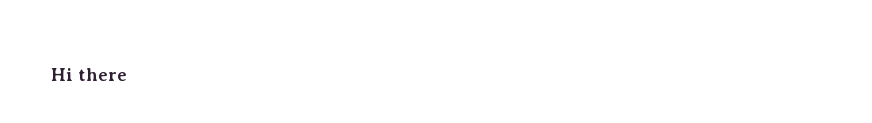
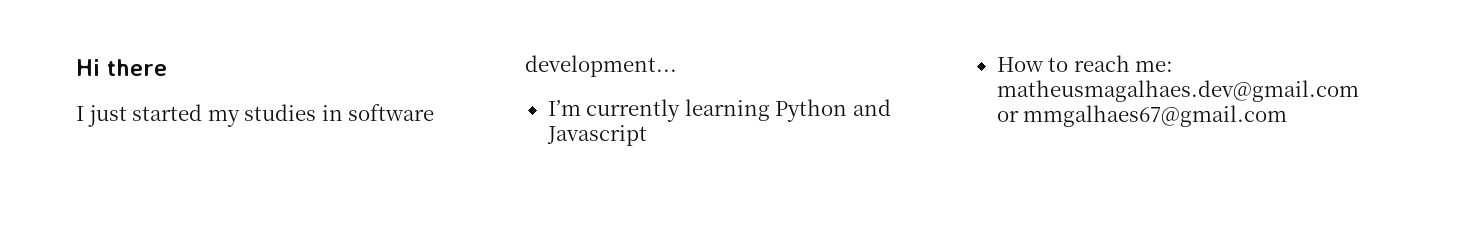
+ I just started my studies in software development...
+ I’m currently learning Python and Javascript
+ How to reach me: matheusmagalhaes.dev@gmail.com or mmgalhaes67@gmail.com

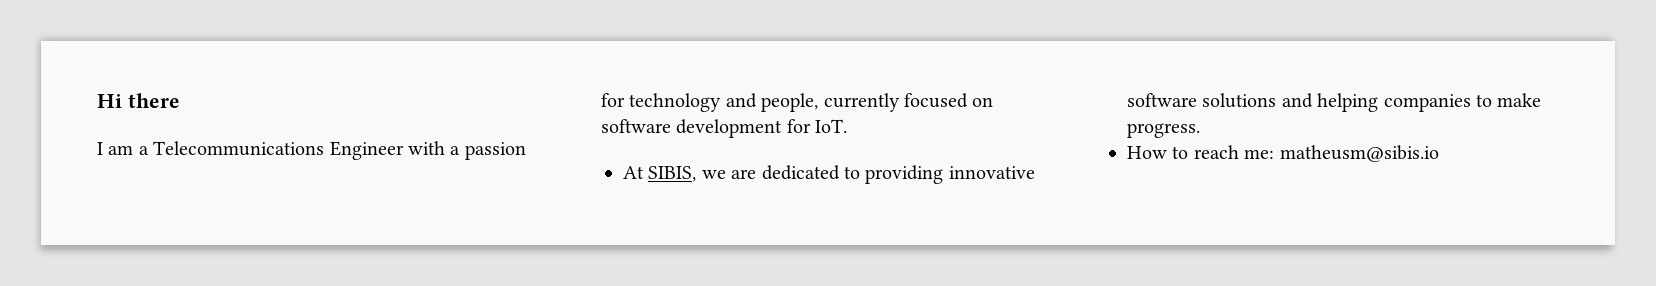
- I just started my studies in software development...
- I’m currently learning Python and Javascript
+ I am a Telecommunications Engineer with a passion for technology and people, currently focused on software development for IoT.
+ At SIBIS, we are dedicated to providing innovative software solutions and helping companies to make progress.
- How to reach me: matheusmagalhaes.dev@gmail.com or mmgalhaes67@gmail.com
+ How to reach me: matheusm@sibis.io

